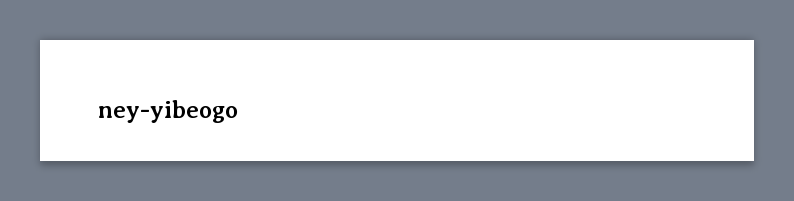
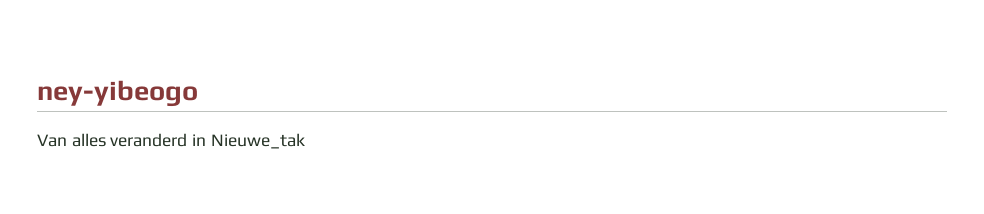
+ Van alles veranderd in Nieuwe_tak

